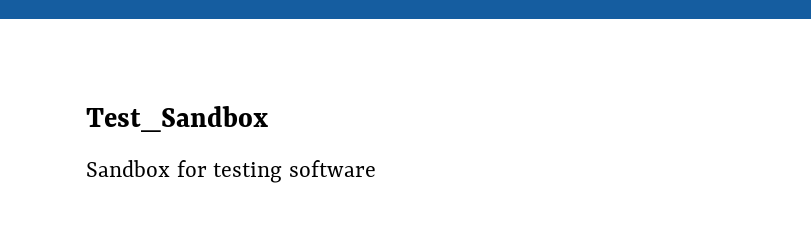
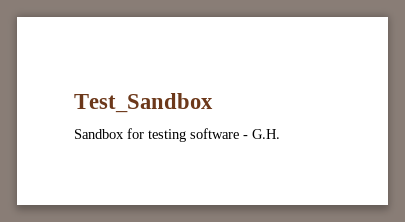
- Sandbox for testing software
+ Sandbox for testing software - G.H.

